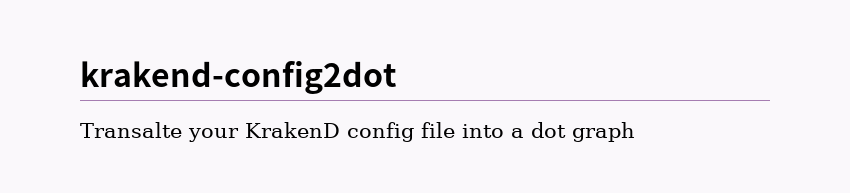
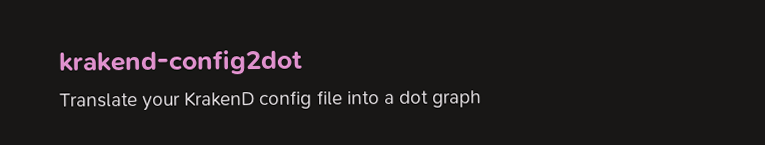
- Transalte your KrakenD config file into a dot graph
+ Translate your KrakenD config file into a dot graph

